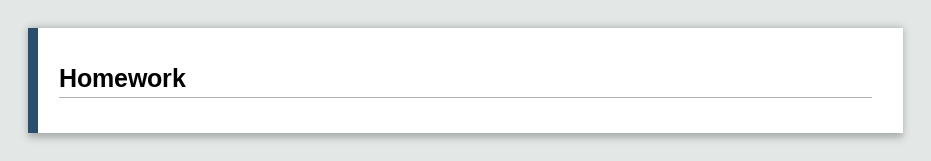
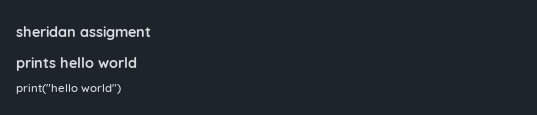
- Homework
+ sheridan assigment
+ prints hello world
+ print("hello world")

